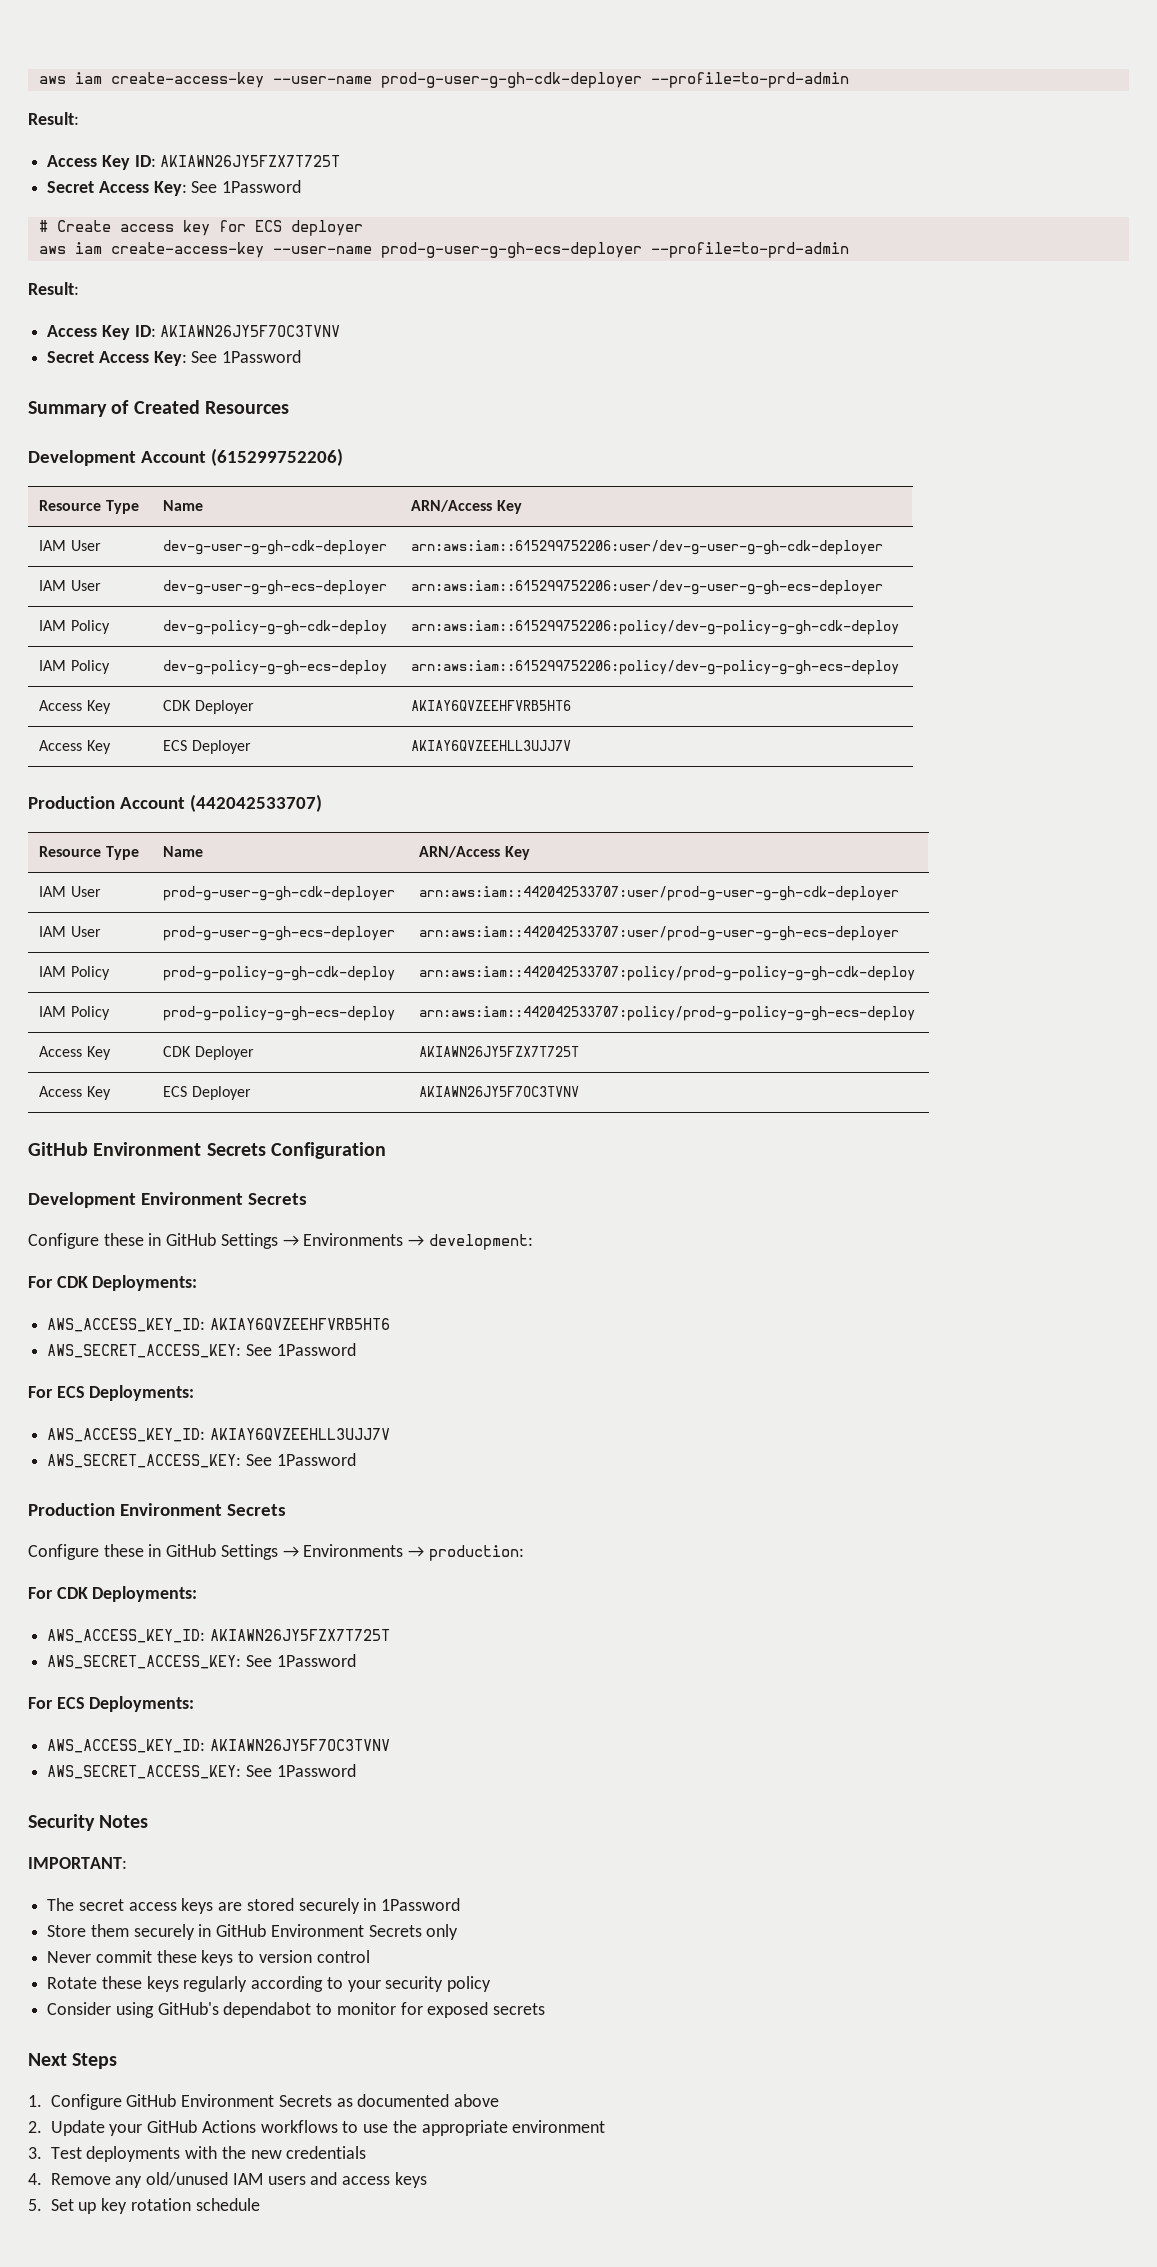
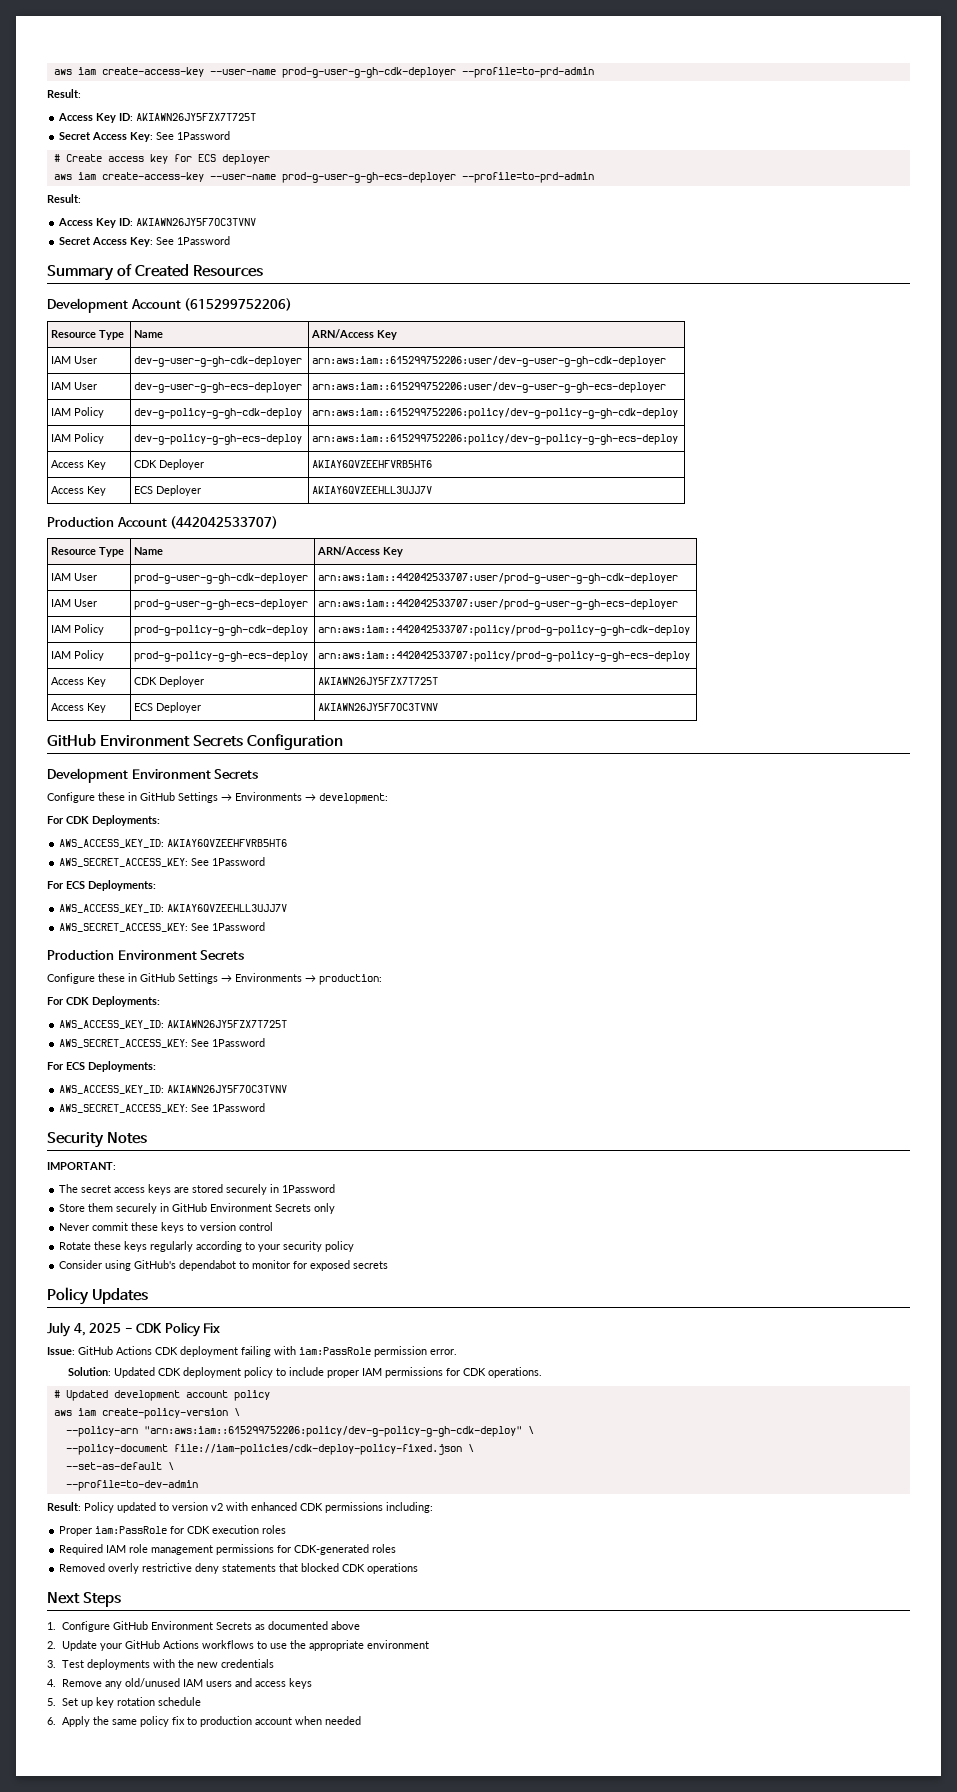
+ Policy Updates
+ July 4, 2025 - CDK Policy Fix
+ Issue: GitHub Actions CDK deployment failing with iam:PassRole permission error.
+ Solution: Updated CDK deployment policy to include proper IAM permissions for CDK operations.
+ # Updated development account policy
+ aws iam create-policy-version \
+ --policy-arn "arn:aws:iam::615299752206:policy/dev-g-policy-g-gh-cdk-deploy" \
+ --policy-document file://iam-policies/cdk-deploy-policy-fixed.json \
+ --set-as-default \
+ --profile=to-dev-admin
+ Result: Policy updated to version v2 with enhanced CDK permissions including:
+ Proper iam:PassRole for CDK execution roles
+ Required IAM role management permissions for CDK-generated roles
+ Removed overly restrictive deny statements that blocked CDK operations
+ 6. Apply the same policy fix to production account when needed

